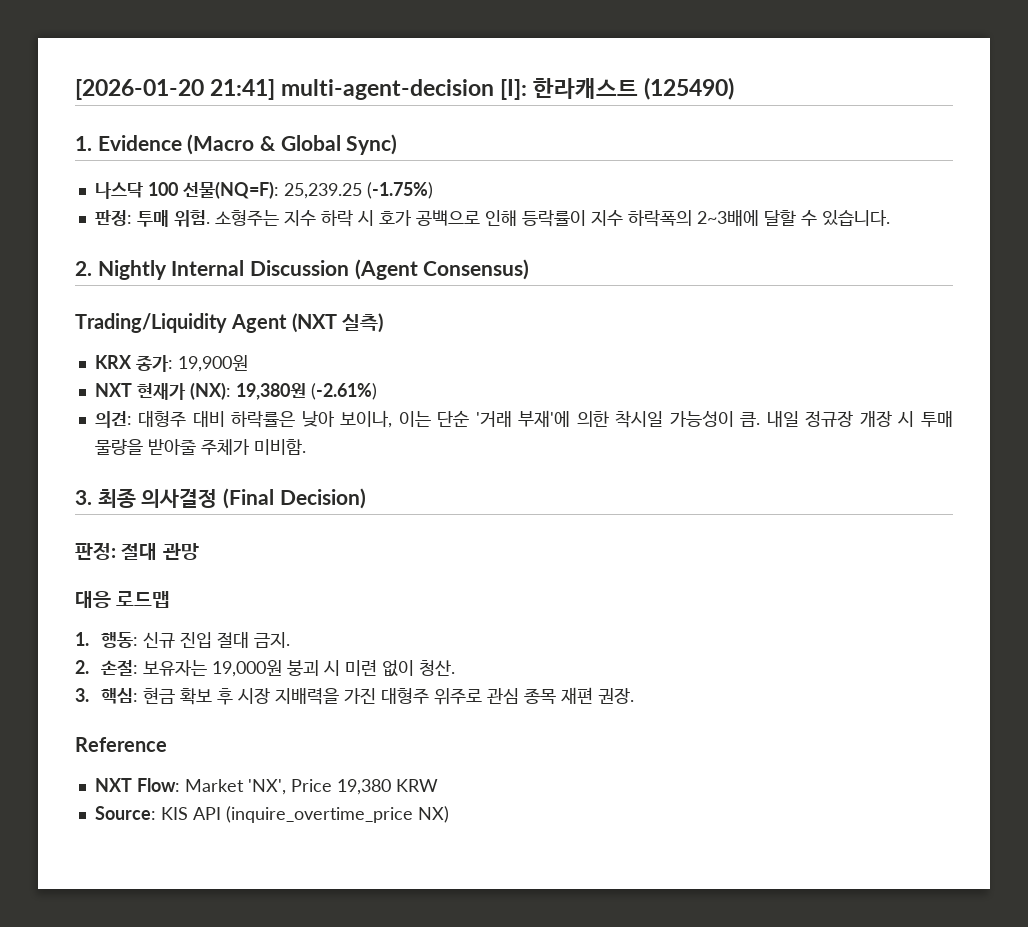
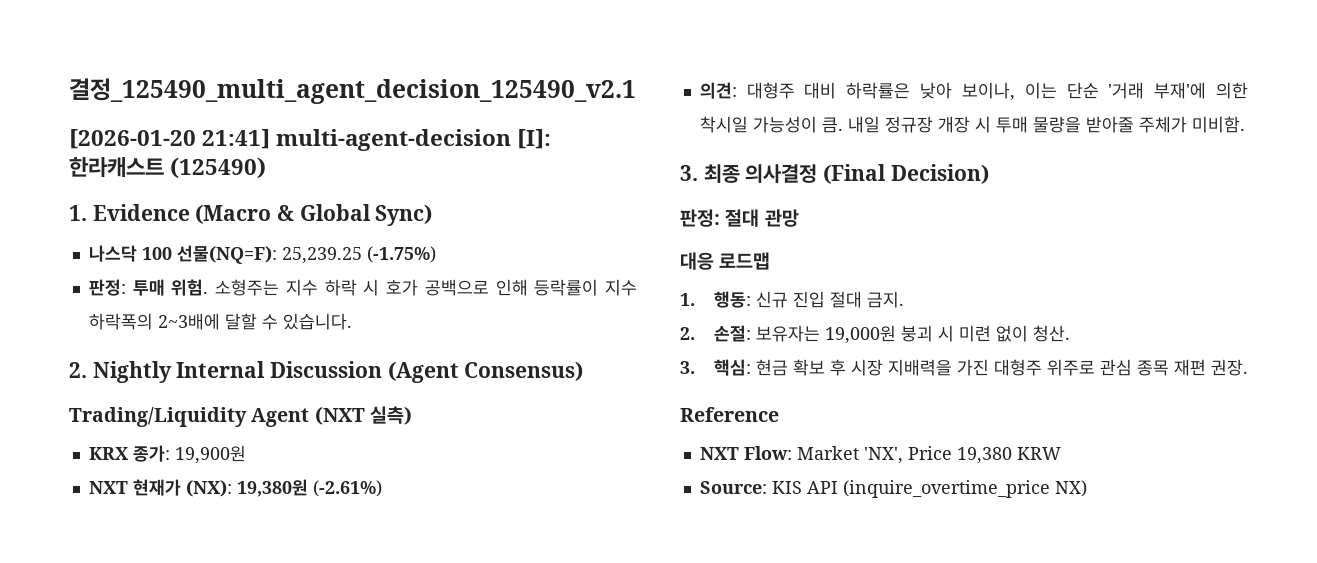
+ 결정_125490_multi_agent_decision_125490_v2.1

